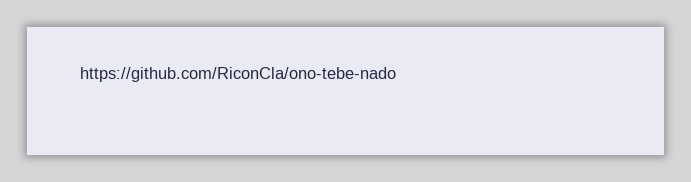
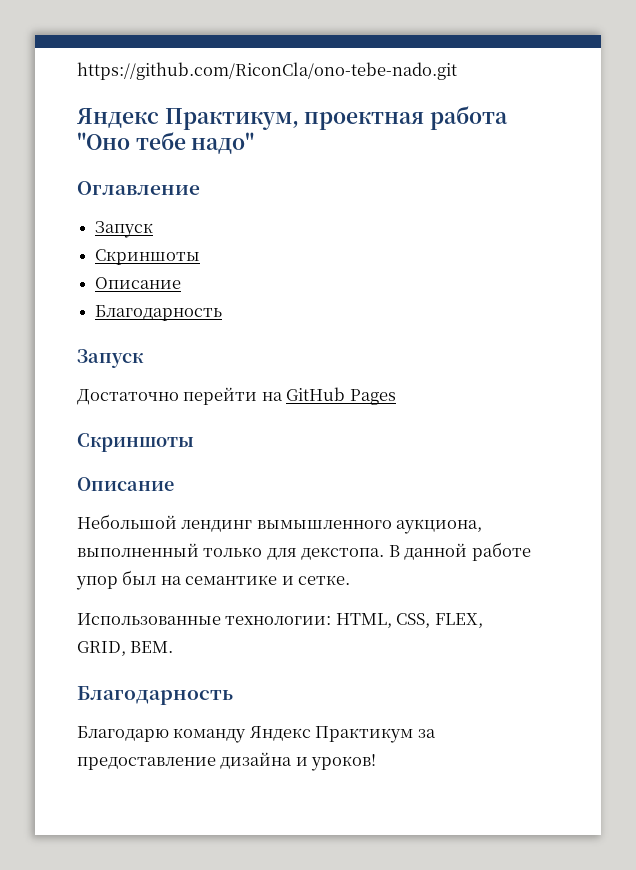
- https://github.com/RiconCla/ono-tebe-nado
+ https://github.com/RiconCla/ono-tebe-nado.git
+ Яндекс Практикум, проектная работа "Оно тебе надо"
+ Оглавление
+ Запуск
+ Скриншоты
+ Описание
+ Благодарность
+ Запуск
+ Достаточно перейти на GitHub Pages
+ Скриншоты
+ Описание
+ Небольшой лендинг вымышленного аукциона, выполненный только для декстопа. В данной работе упор был на семантике и сетке.
+ Использованные технологии: HTML, CSS, FLEX, GRID, BEM.
+ Благодарность
+ Благодарю команду Яндекс Практикум за предоставление дизайна и уроков!

